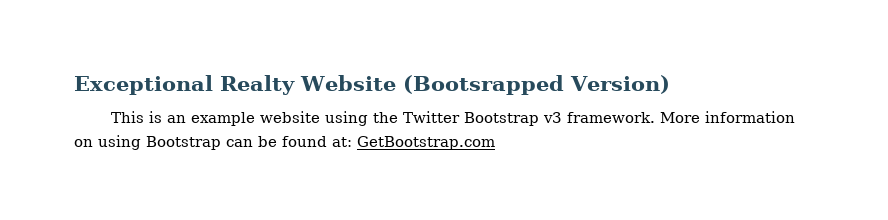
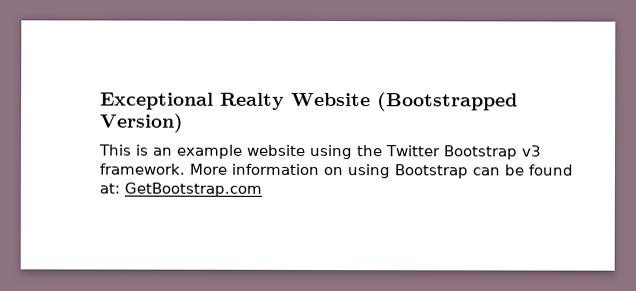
- Exceptional Realty Website (Bootsrapped Version)
+ Exceptional Realty Website (Bootstrapped Version)

